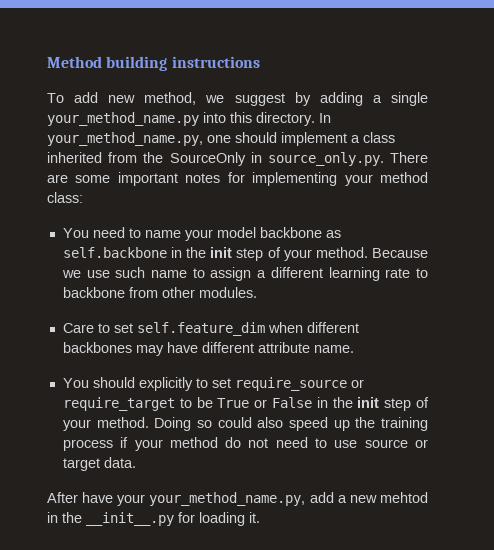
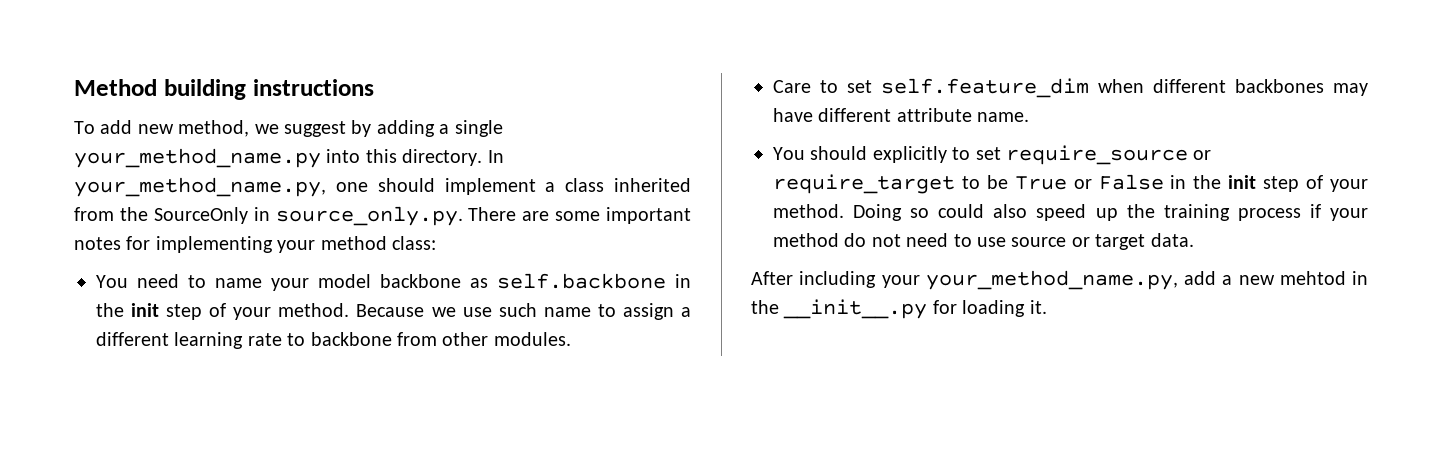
- After have your your_method_name.py, add a new mehtod in the __init__.py for loading it.
+ After including your your_method_name.py, add a new mehtod in the __init__.py for loading it.

